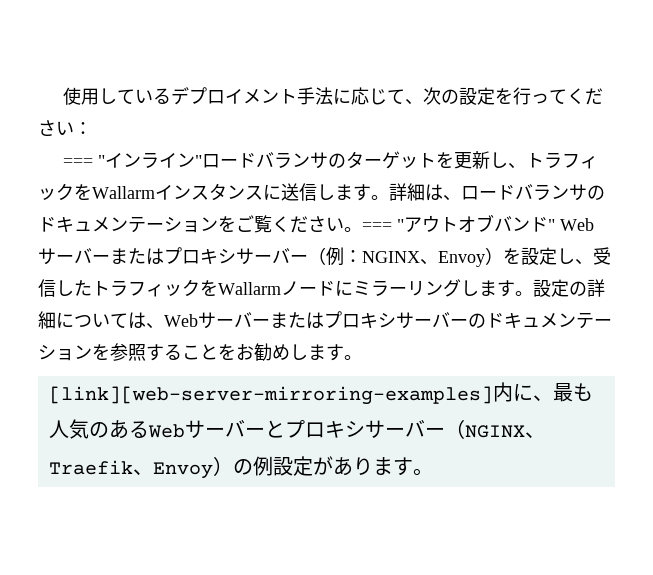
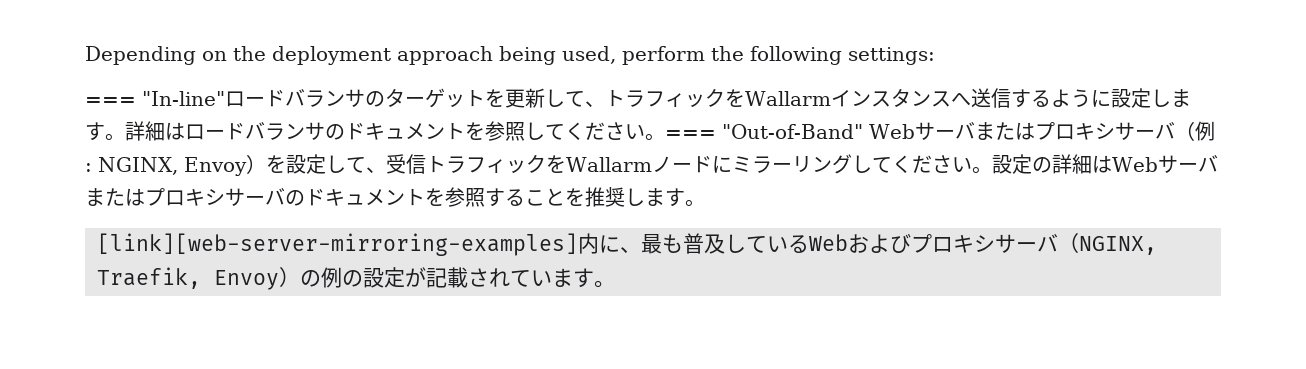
- 使用しているデプロイメント手法に応じて、次の設定を行ってください：
- === "インライン"ロードバランサのターゲットを更新し、トラフィックをWallarmインスタンスに送信します。
+ Depending on the deployment approach being used, perform the following settings:
+ === "In-line"ロードバランサのターゲットを更新して、トラフィックをWallarmインスタンスへ送信するように設定します。
- 詳細は、ロードバランサのドキュメンテーションをご覧ください。=== "アウトオブバンド" Webサーバーまたはプロキシサーバー（例：NGINX、Envoy）を設定し、受信したトラフィックをWallarmノードにミラーリングします。
+ 詳細はロードバランサのドキュメントを参照してください。=== "Out-of-Band" Webサーバまたはプロキシサーバ（例: NGINX, Envoy）を設定して、受信トラフィックをWallarmノードにミラーリングしてください。
- 設定の詳細については、Webサーバーまたはプロキシサーバーのドキュメンテーションを参照することをお勧めします。
+ 設定の詳細はWebサーバまたはプロキシサーバのドキュメントを参照することを推奨します。
- [link][web-server-mirroring-examples]内に、最も人気のあるWebサーバーとプロキシサーバー（NGINX、Traefik、Envoy）の例設定があります。
+ [link][web-server-mirroring-examples]内に、最も普及しているWebおよびプロキシサーバ（NGINX, Traefik, Envoy）の例の設定が記載されています。

